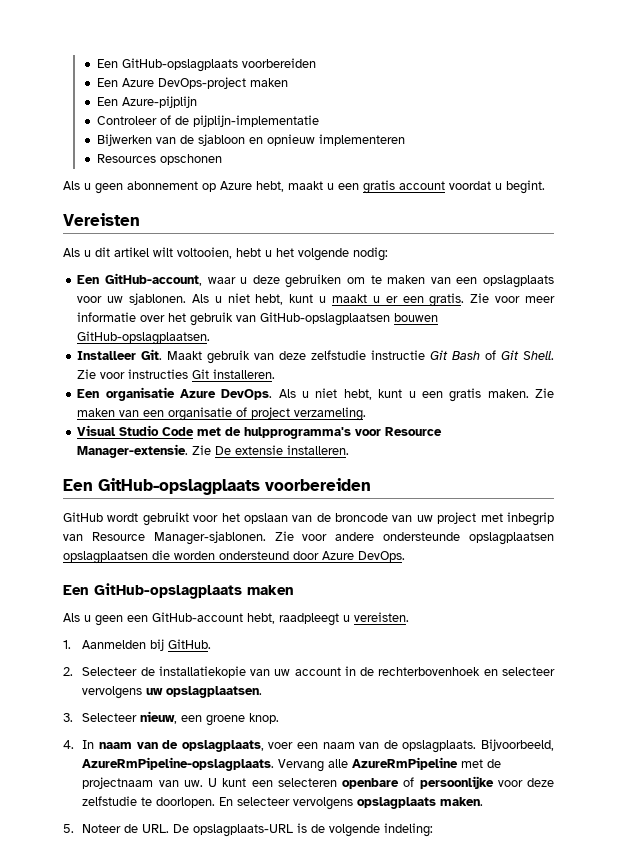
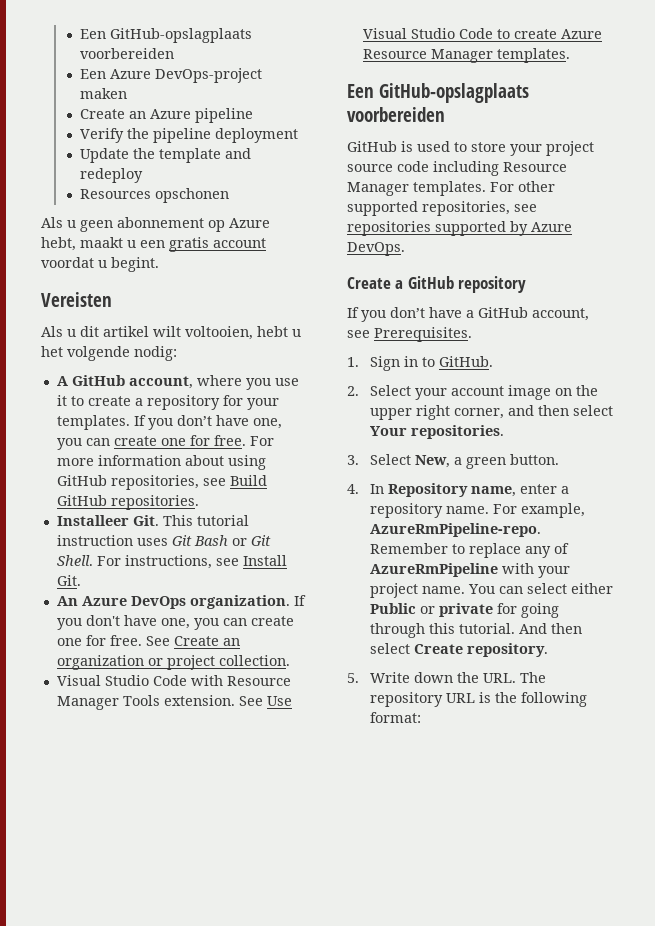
- Een Azure-pijplijn
- Controleer of de pijplijn-implementatie
- Bijwerken van de sjabloon en opnieuw implementeren
+ Create an Azure pipeline
+ Verify the pipeline deployment
+ Update the template and redeploy
- Een GitHub-account, waar u deze gebruiken om te maken van een opslagplaats voor uw sjablonen. Als u niet hebt, kunt u maakt u er een gratis. Zie voor meer informatie over het gebruik van GitHub-opslagplaatsen bouwen GitHub-opslagplaatsen.
- Installeer Git. Maakt gebruik van deze zelfstudie instructie Git Bash of Git Shell.
+ A GitHub account, where you use it to create a repository for your templates. If you don’t have one, you can create one for free. For more information about using GitHub repositories, see Build GitHub repositories.
+ Installeer Git. This tutorial instruction uses Git Bash or Git Shell.
- Zie voor instructies Git installeren.
- Een organisatie Azure DevOps. Als u niet hebt, kunt u een gratis maken. Zie maken van een organisatie of project verzameling.
- Visual Studio Code met de hulpprogramma's voor Resource Manager-extensie. Zie De extensie installeren.
+ For instructions, see Install Git.
+ An Azure DevOps organization. If you don't have one, you can create one for free. See Create an organization or project collection.
+ Visual Studio Code with Resource Manager Tools extension. See Use Visual Studio Code to create Azure Resource Manager templates.
  Een GitHub-opslagplaats voorbereiden
- GitHub wordt gebruikt voor het opslaan van de broncode van uw project met inbegrip van Resource Manager-sjablonen. Zie voor andere ondersteunde opslagplaatsen opslagplaatsen die worden ondersteund door Azure DevOps.
- Een GitHub-opslagplaats maken
- Als u geen een GitHub-account hebt, raadpleegt u vereisten.
- 1. Aanmelden bij GitHub.
- 2. Selecteer de installatiekopie van uw account in de rechterbovenhoek en selecteer vervolgens uw opslagplaatsen.
- 3. Selecteer nieuw, een groene knop.
- 4. In naam van de opslagplaats, voer een naam van de opslagplaats. Bijvoorbeeld, AzureRmPipeline-opslagplaats. Vervang alle AzureRmPipeline met de projectnaam van uw. U kunt een selecteren openbare of persoonlijke voor deze zelfstudie te doorlopen. En selecteer vervolgens opslagplaats maken.
- 5. Noteer de URL. De opslagplaats-URL is de volgende indeling:
+ GitHub is used to store your project source code including Resource Manager templates. For other supported repositories, see repositories supported by Azure DevOps.
+ Create a GitHub repository
+ If you don’t have a GitHub account, see Prerequisites.
+ 1. Sign in to GitHub.
+ 2. Select your account image on the upper right corner, and then select Your repositories.
+ 3. Select New, a green button.
+ 4. In Repository name, enter a repository name. For example, AzureRmPipeline-repo. Remember to replace any of AzureRmPipeline with your project name. You can select either Public or private for going through this tutorial. And then select Create repository.
+ 5. Write down the URL. The repository URL is the following format:

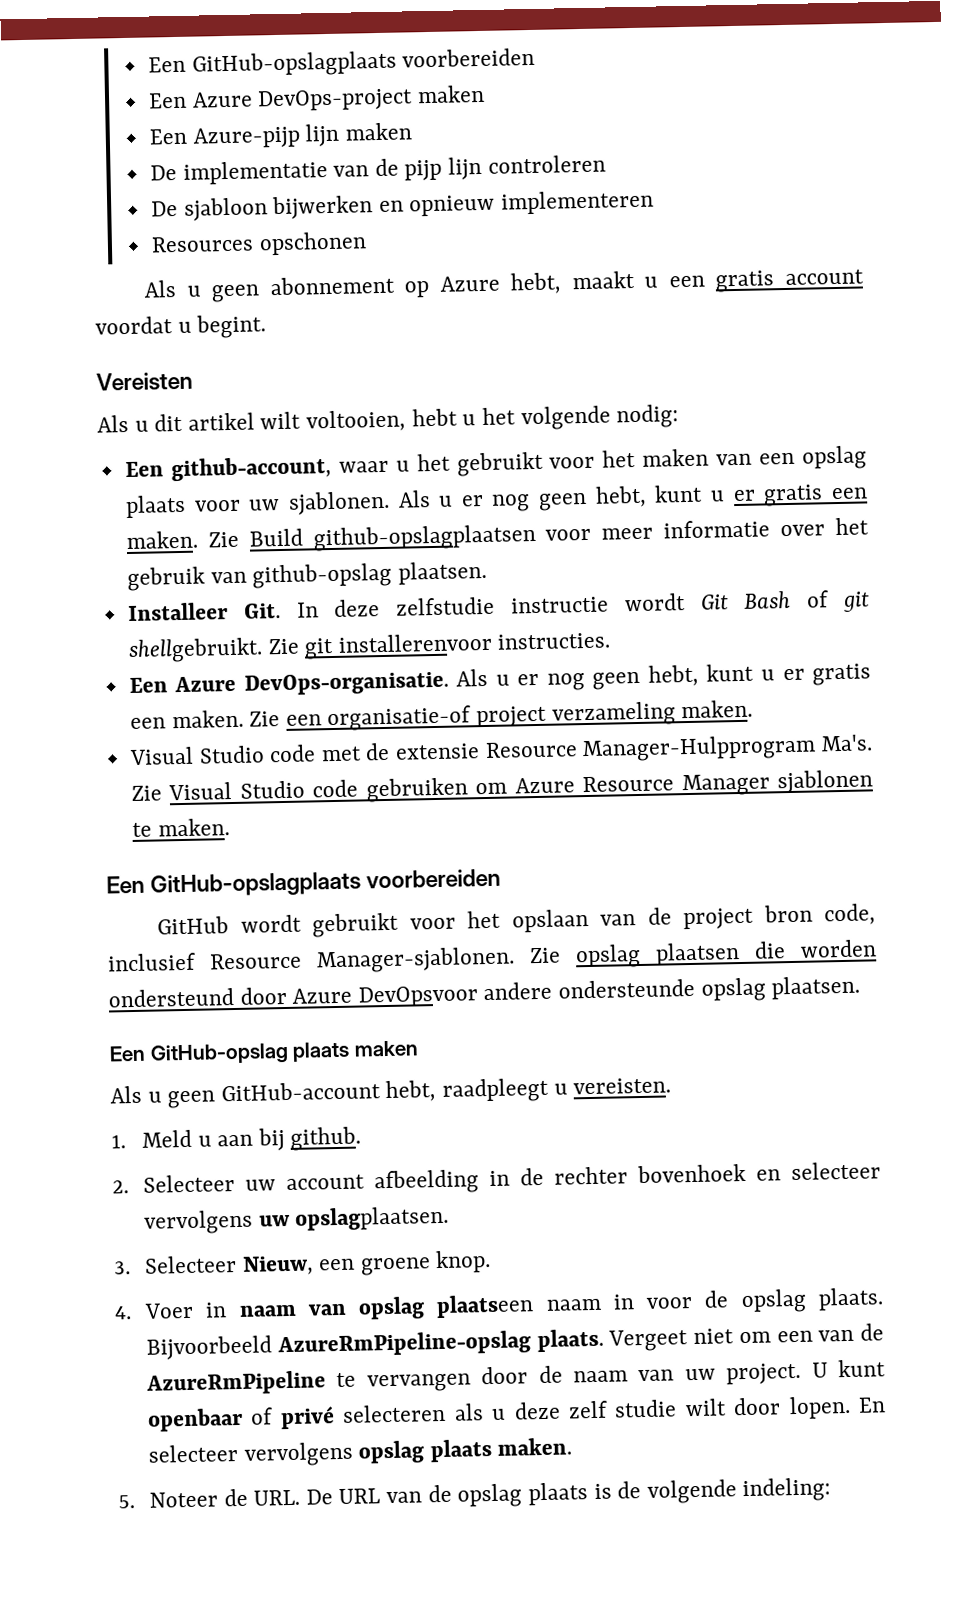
- Create an Azure pipeline
- Verify the pipeline deployment
- Update the template and redeploy
+ Een Azure-pijp lijn maken
+ De implementatie van de pijp lijn controleren
+ De sjabloon bijwerken en opnieuw implementeren
- A GitHub account, where you use it to create a repository for your templates. If you don’t have one, you can create one for free. For more information about using GitHub repositories, see Build GitHub repositories.
- Installeer Git. This tutorial instruction uses Git Bash or Git Shell. For instructions, see Install Git.
- An Azure DevOps organization. If you don't have one, you can create one for free. See Create an organization or project collection.
- Visual Studio Code with Resource Manager Tools extension. See Use Visual Studio Code to create Azure Resource Manager templates.
+ Een github-account, waar u het gebruikt voor het maken van een opslag plaats voor uw sjablonen. Als u er nog geen hebt, kunt u er gratis een maken. Zie Build github-opslagplaatsen voor meer informatie over het gebruik van github-opslag plaatsen.
+ Installeer Git. In deze zelfstudie instructie wordt Git Bash of git shellgebruikt. Zie git installerenvoor instructies.
+ Een Azure DevOps-organisatie. Als u er nog geen hebt, kunt u er gratis een maken. Zie een organisatie-of project verzameling maken.
+ Visual Studio code met de extensie Resource Manager-Hulpprogram Ma's. Zie Visual Studio code gebruiken om Azure Resource Manager sjablonen te maken.
  Een GitHub-opslagplaats voorbereiden
- GitHub is used to store your project source code including Resource Manager templates. For other supported repositories, see repositories supported by Azure DevOps.
- Create a GitHub repository
- If you don’t have a GitHub account, see Prerequisites.
- 1. Sign in to GitHub.
- 2. Select your account image on the upper right corner, and then select Your repositories.
- 3. Select New, a green button.
- 4. In Repository name, enter a repository name. For example, AzureRmPipeline-repo. Remember to replace any of AzureRmPipeline with your project name. You can select either Public or private for going through this tutorial. And then select Create repository.
- 5. Write down the URL. The repository URL is the following format:
+ GitHub wordt gebruikt voor het opslaan van de project bron code, inclusief Resource Manager-sjablonen. Zie opslag plaatsen die worden ondersteund door Azure DevOpsvoor andere ondersteunde opslag plaatsen.
+ Een GitHub-opslag plaats maken
+ Als u geen GitHub-account hebt, raadpleegt u vereisten.
+ 1. Meld u aan bij github.
+ 2. Selecteer uw account afbeelding in de rechter bovenhoek en selecteer vervolgens uw opslagplaatsen.
+ 3. Selecteer Nieuw, een groene knop.
+ 4. Voer in naam van opslag plaatseen naam in voor de opslag plaats. Bijvoorbeeld AzureRmPipeline-opslag plaats. Vergeet niet om een van de AzureRmPipeline te vervangen door de naam van uw project. U kunt openbaar of privé selecteren als u deze zelf studie wilt door lopen. En selecteer vervolgens opslag plaats maken.
+ 5. Noteer de URL. De URL van de opslag plaats is de volgende indeling:

